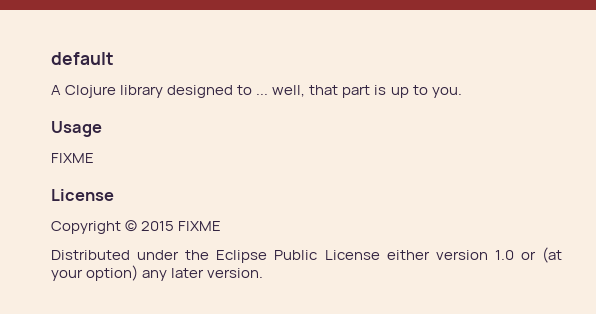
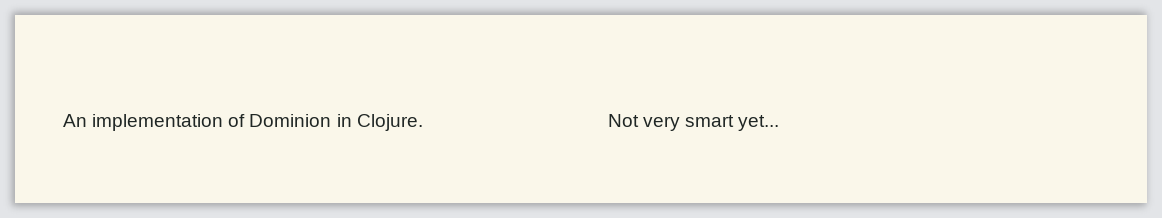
- default
- A Clojure library designed to ... well, that part is up to you.
- Usage
- FIXME
- License
- Copyright © 2015 FIXME
- Distributed under the Eclipse Public License either version 1.0 or (at your option) any later version.
+ An implementation of Dominion in Clojure.
+ Not very smart yet...

